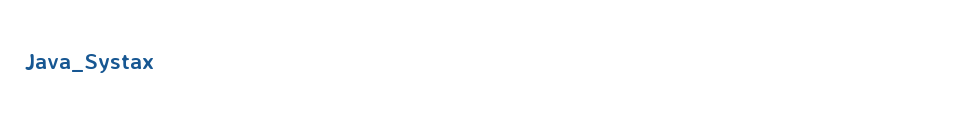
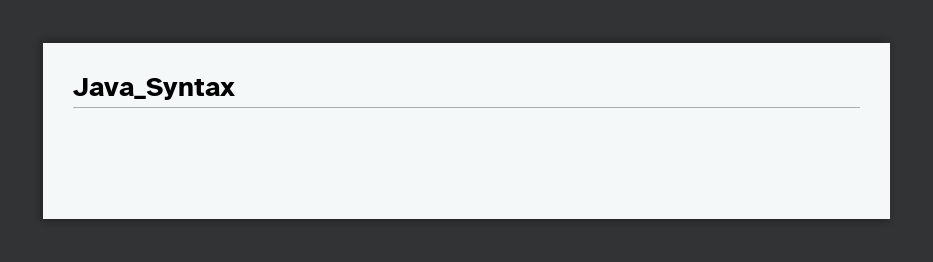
- Java_Systax
+ Java_Syntax

